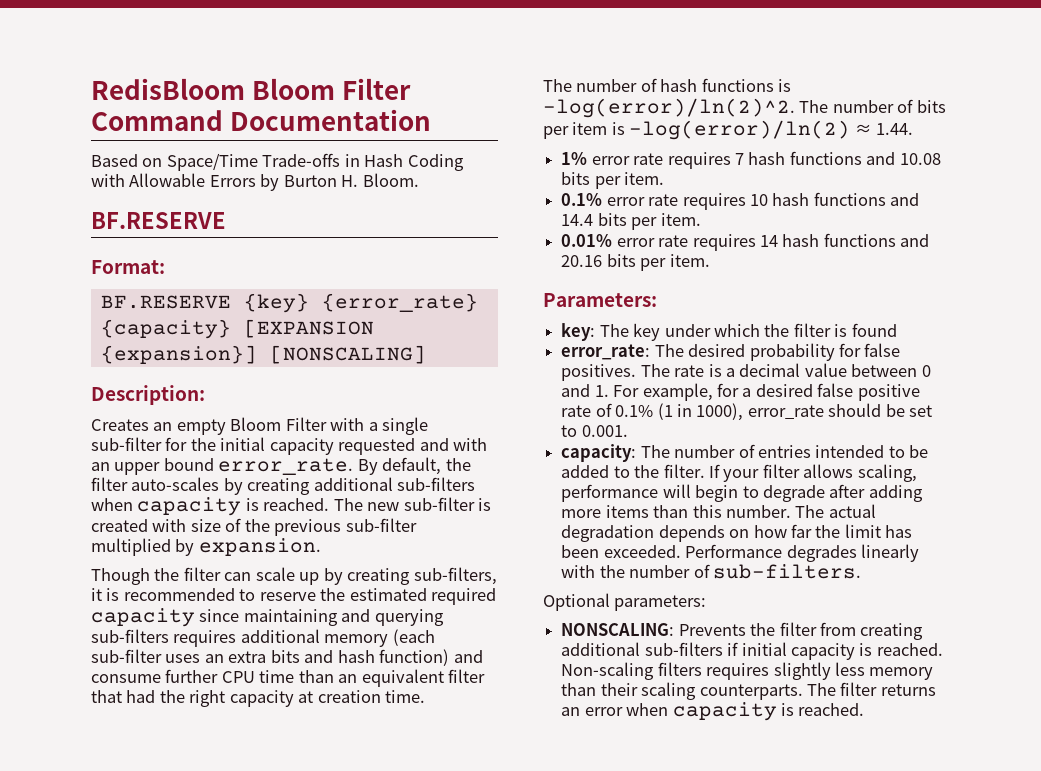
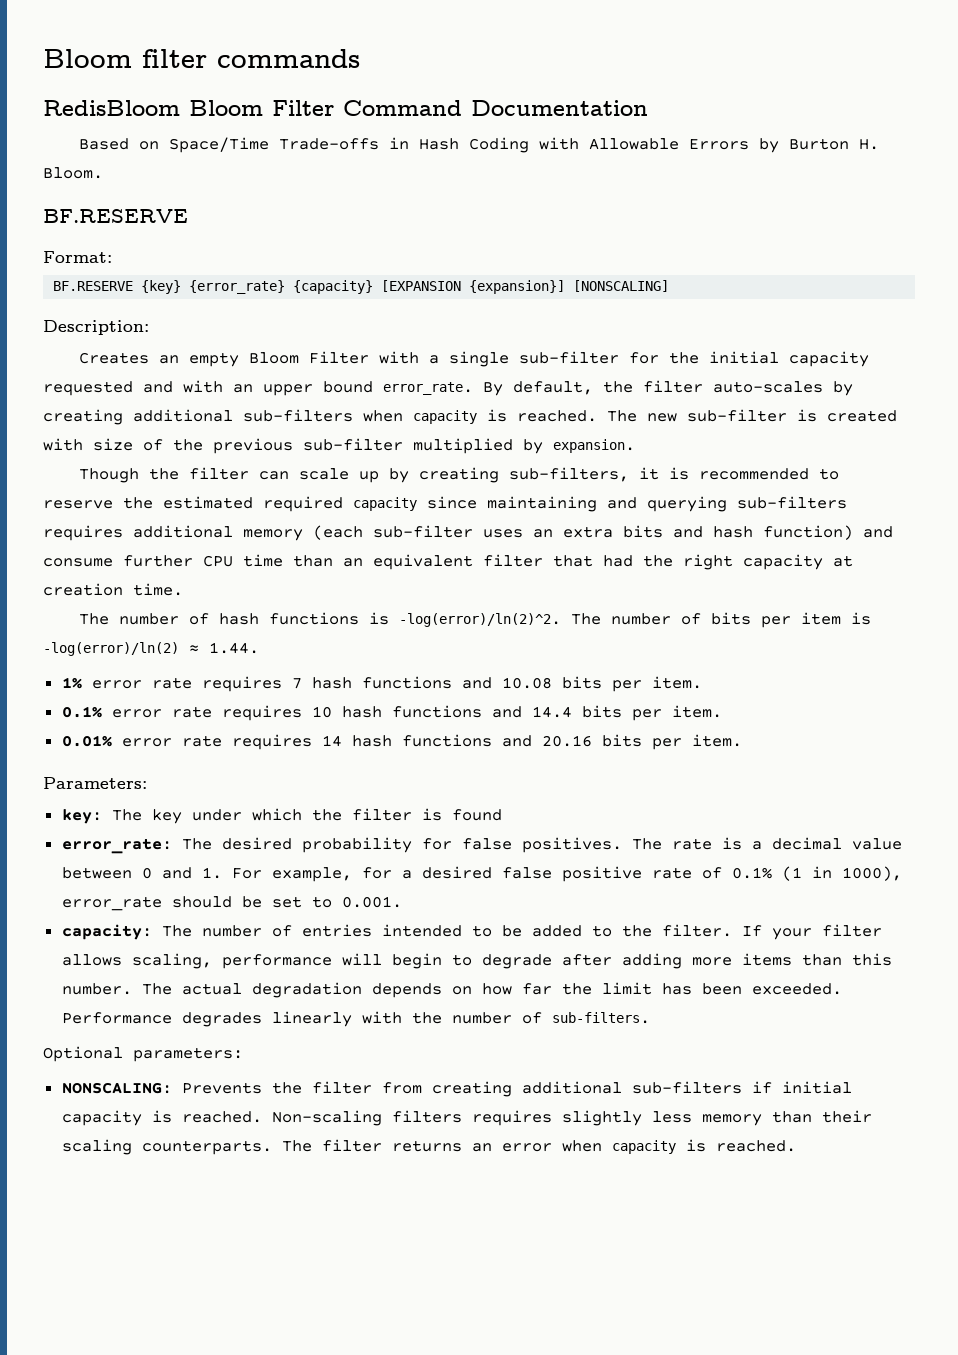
+ Bloom filter commands

